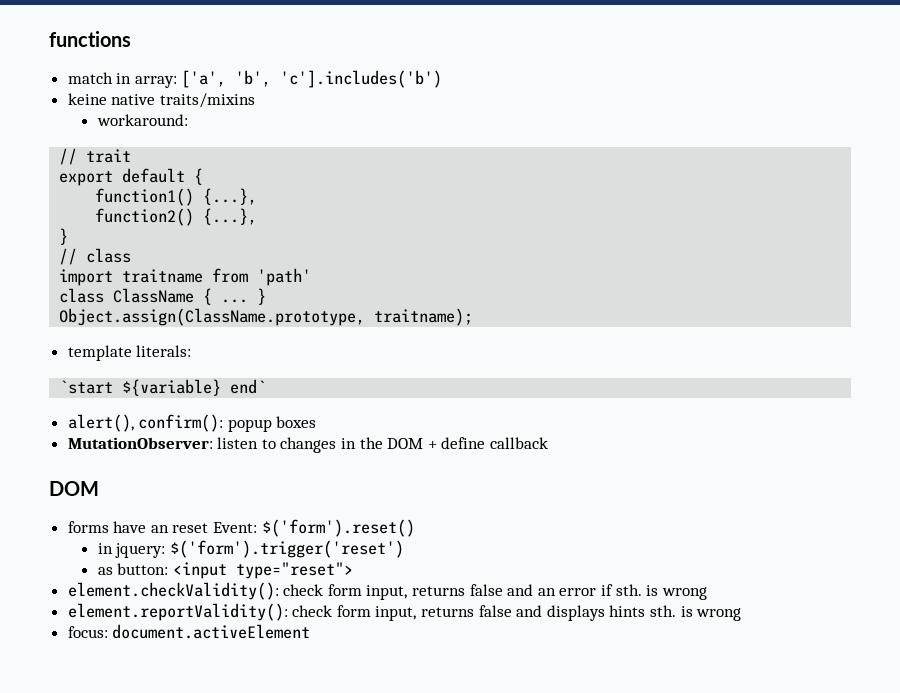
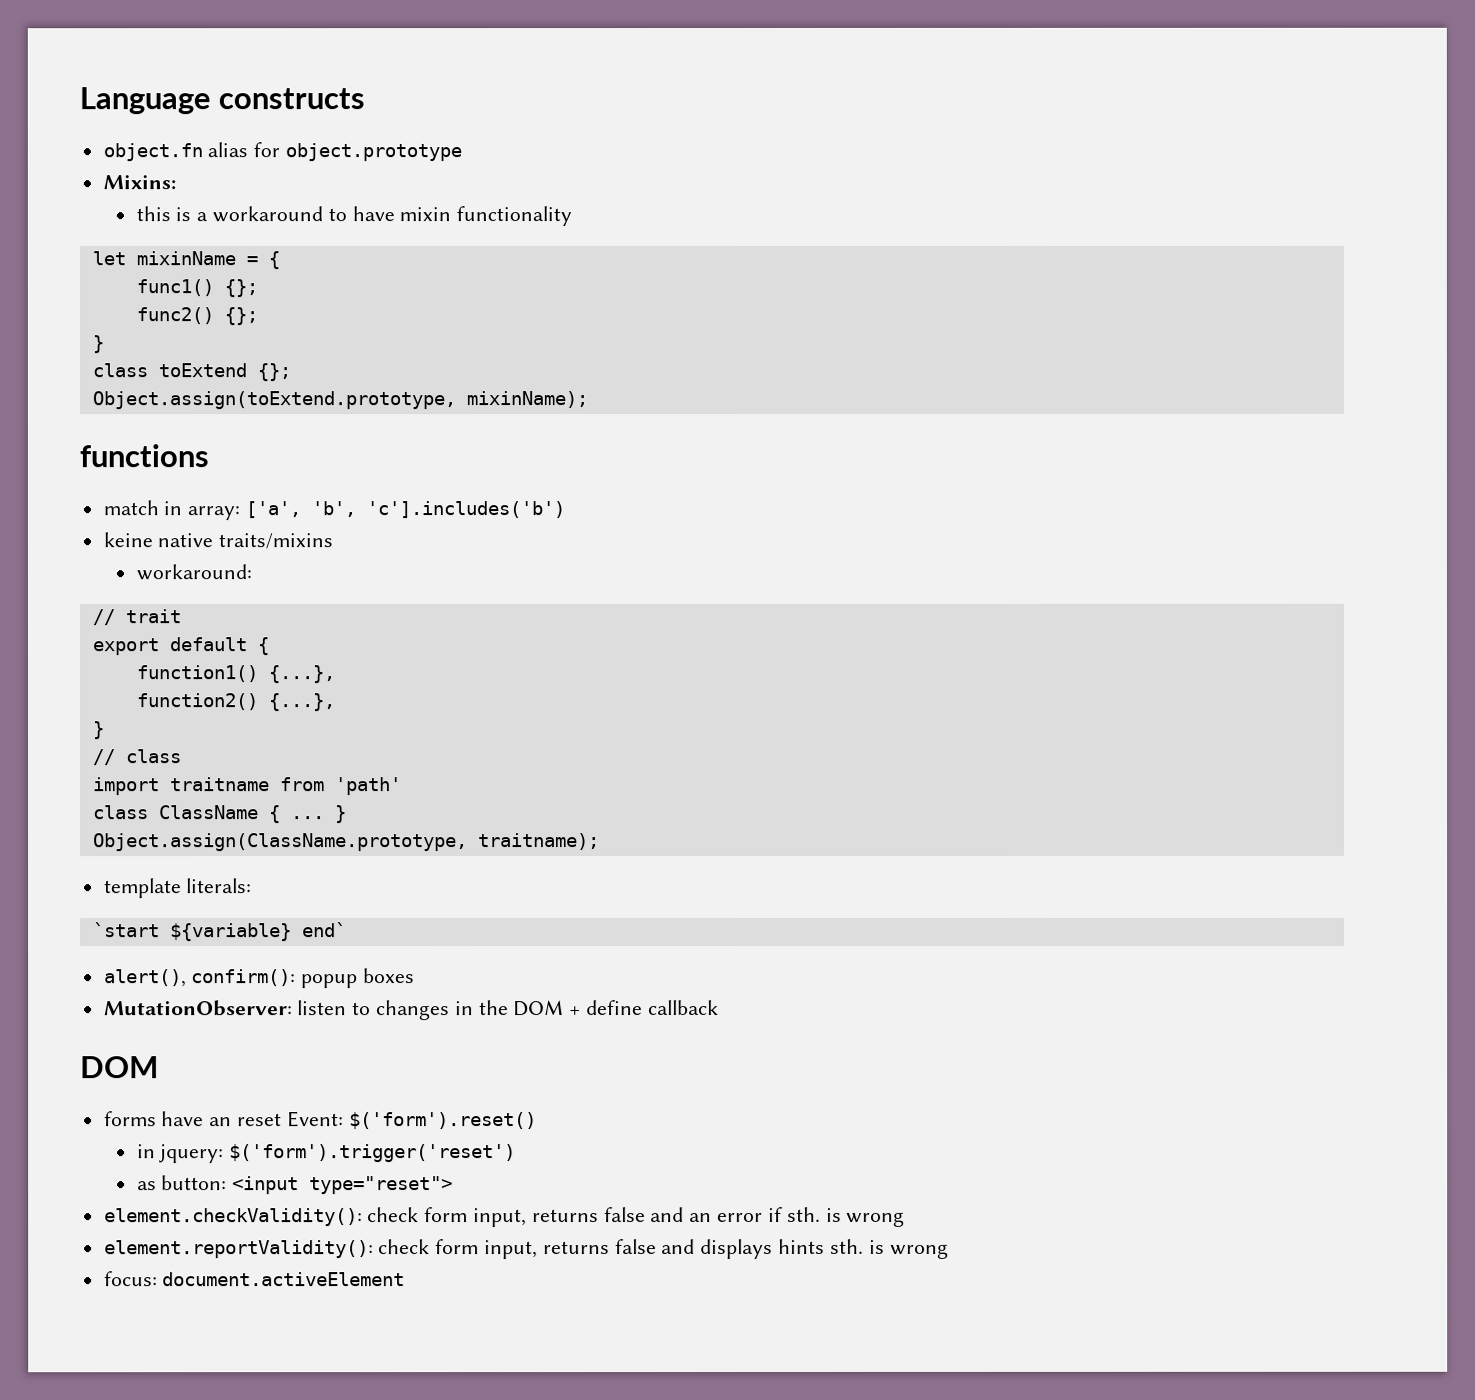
+ Language constructs
+ object.fn alias for object.prototype
+ Mixins:
+ this is a workaround to have mixin functionality
+ let mixinName = {
+ func1() {};
+ func2() {};
+ }
+ class toExtend {};
+ Object.assign(toExtend.prototype, mixinName);

